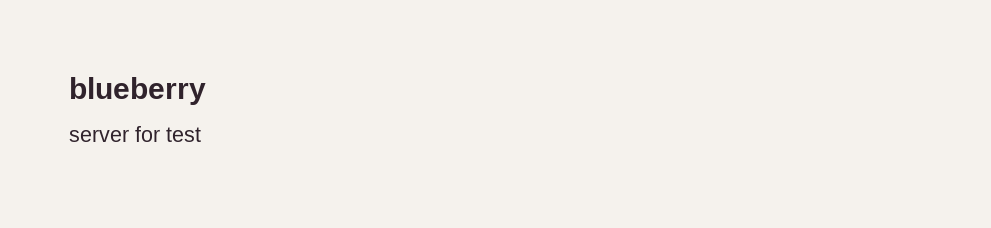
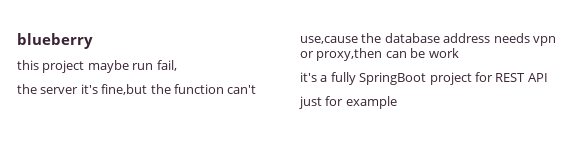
- server for test
+ this project maybe run fail,
+ the server it's fine,but the function can't use,cause the database address needs vpn or proxy,then can be work
+ it's a fully SpringBoot project for REST API
+ just for example

